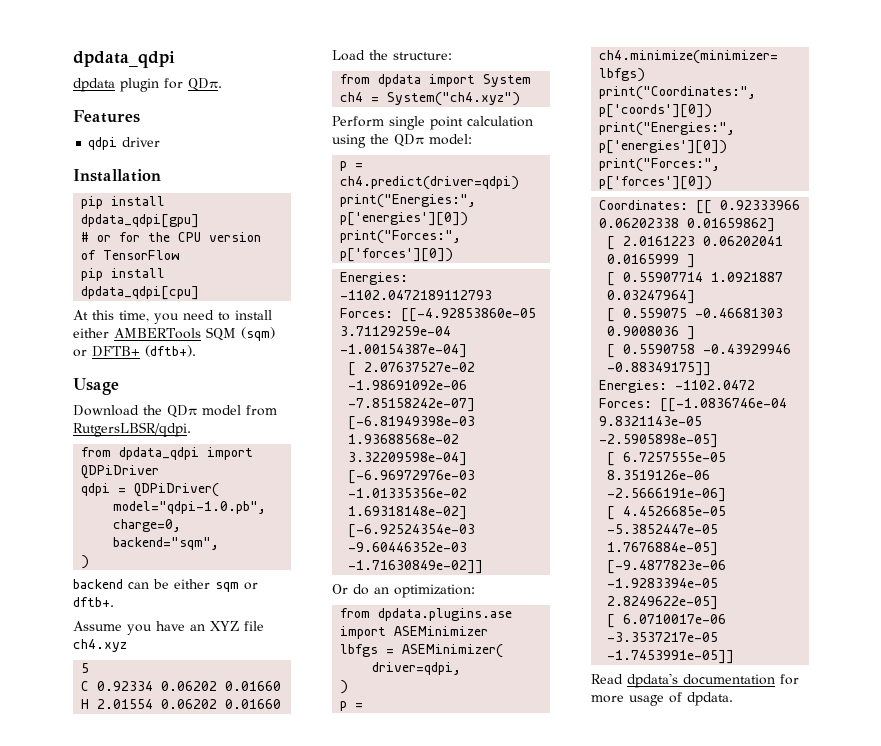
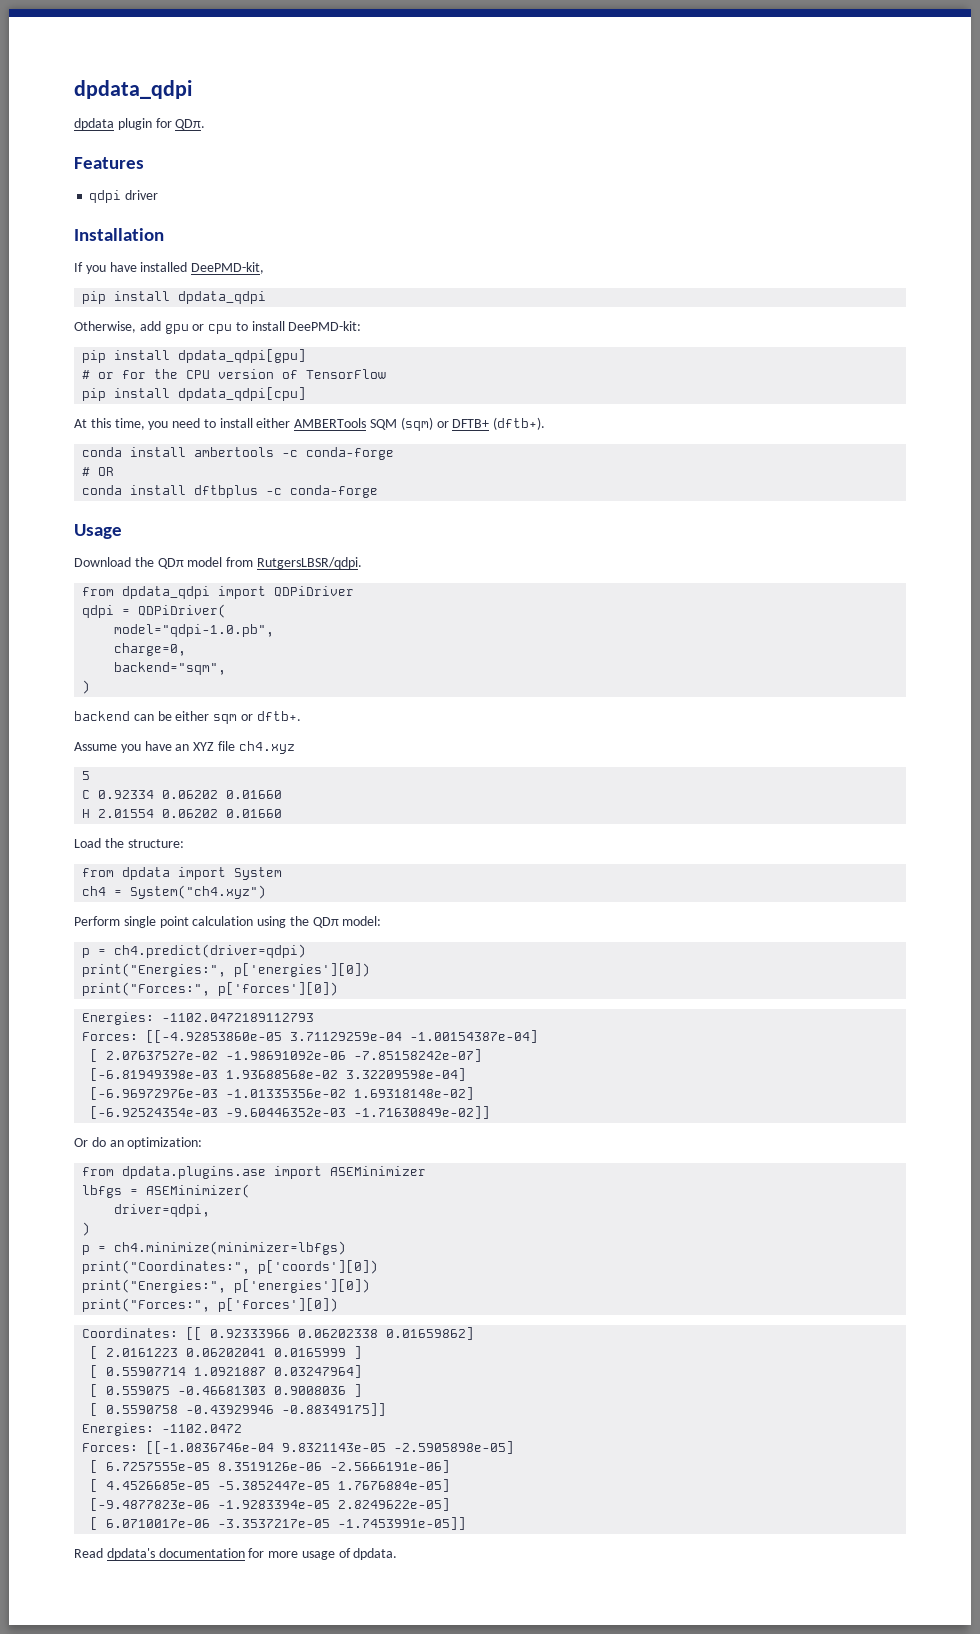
+ If you have installed DeePMD-kit,
+ pip install dpdata_qdpi
+ Otherwise, add gpu or cpu to install DeePMD-kit:
+ conda install ambertools -c conda-forge
+ # OR
+ conda install dftbplus -c conda-forge

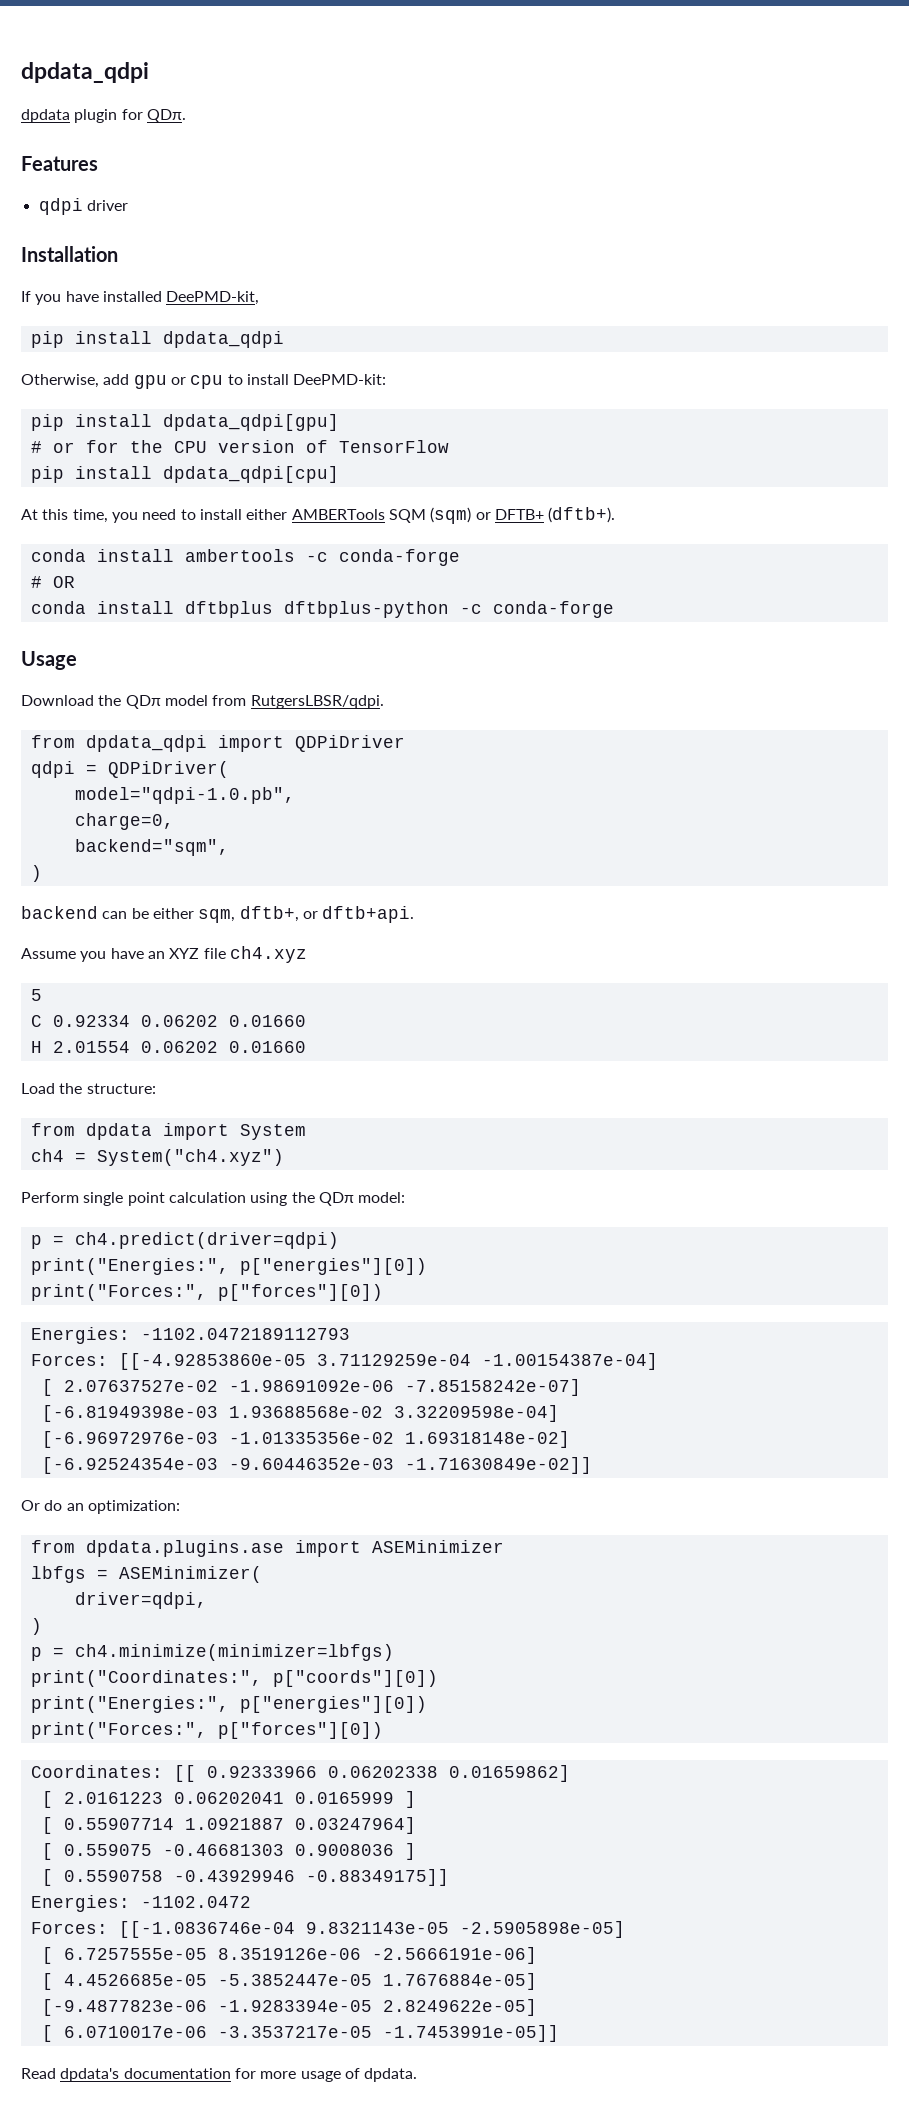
- conda install dftbplus -c conda-forge
+ conda install dftbplus dftbplus-python -c conda-forge
- backend can be either sqm or dftb+.
+ backend can be either sqm, dftb+, or dftb+api.
  p = ch4.predict(driver=qdpi)
- print("Energies:", p['energies'][0])
- print("Forces:", p['forces'][0])
+ print("Energies:", p["energies"][0])
+ print("Forces:", p["forces"][0])
- print("Coordinates:", p['coords'][0])
- print("Energies:", p['energies'][0])
- print("Forces:", p['forces'][0])
+ print("Coordinates:", p["coords"][0])
+ print("Energies:", p["energies"][0])
+ print("Forces:", p["forces"][0])

